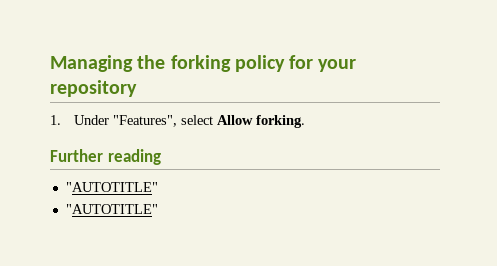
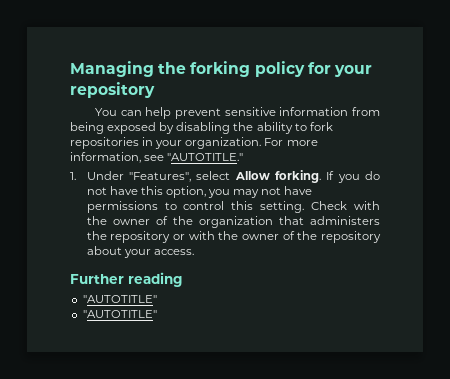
+ You can help prevent sensitive information from being exposed by disabling the ability to fork repositories in your organization. For more information, see "AUTOTITLE."
+ If you do not have this option, you may not have permissions to control this setting. Check with the owner of the organization that administers the repository or with the owner of the repository about your access.

